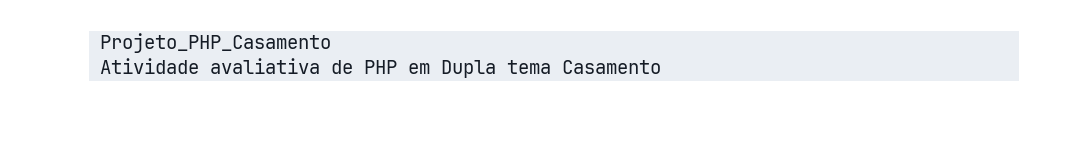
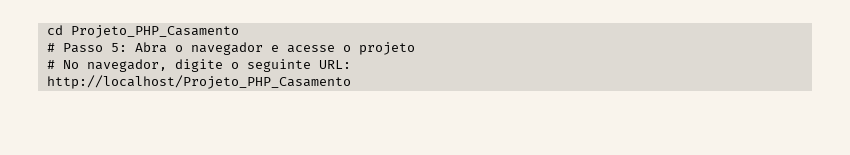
- Projeto_PHP_Casamento
+ cd Projeto_PHP_Casamento
- Atividade avaliativa de PHP em Dupla tema Casamento
+ # Passo 5: Abra o navegador e acesse o projeto
+ # No navegador, digite o seguinte URL:
+ http://localhost/Projeto_PHP_Casamento

